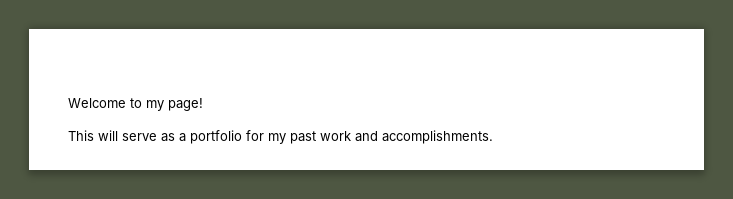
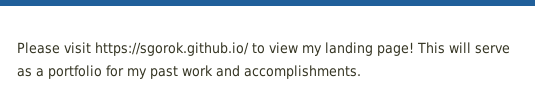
- Welcome to my page!
- This will serve as a portfolio for my past work and accomplishments.
+ Please visit https://sgorok.github.io/ to view my landing page! This will serve as a portfolio for my past work and accomplishments.

